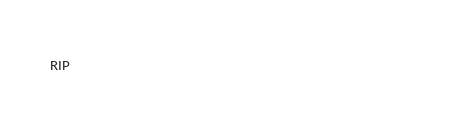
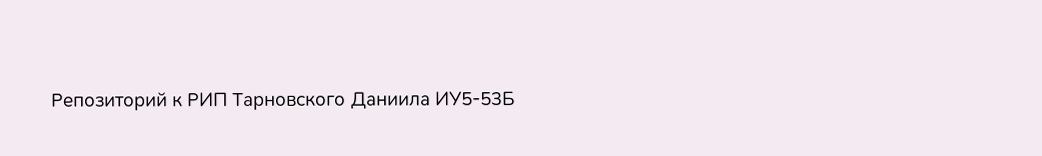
- RIP
+ Репозиторий к РИП Тарновского Даниила ИУ5-53Б

